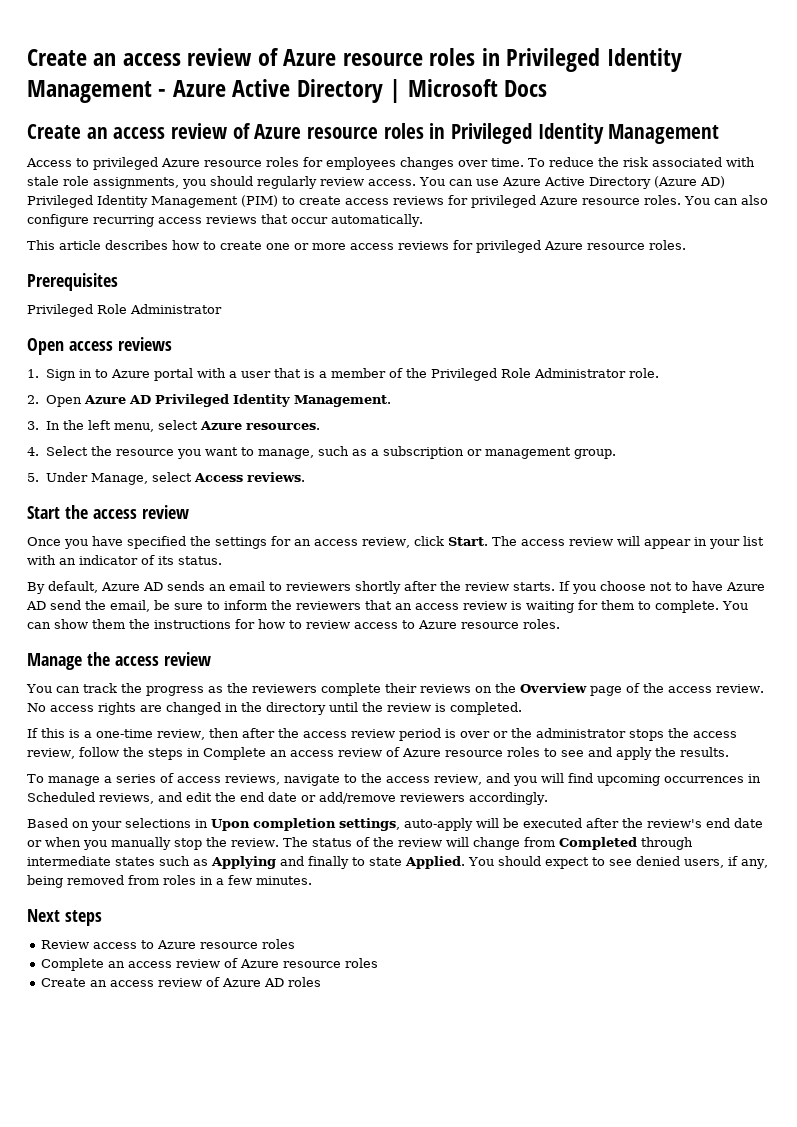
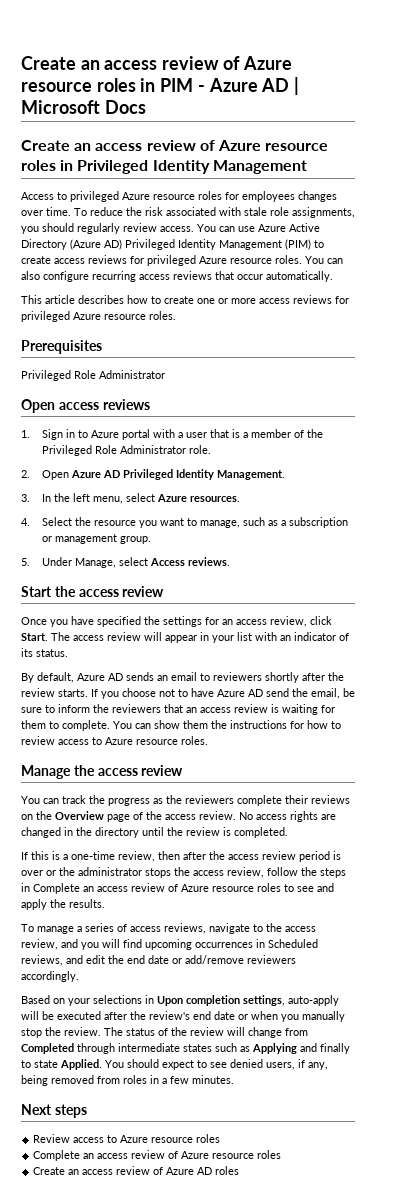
- Create an access review of Azure resource roles in Privileged Identity Management - Azure Active Directory | Microsoft Docs
+ Create an access review of Azure resource roles in PIM - Azure AD | Microsoft Docs

